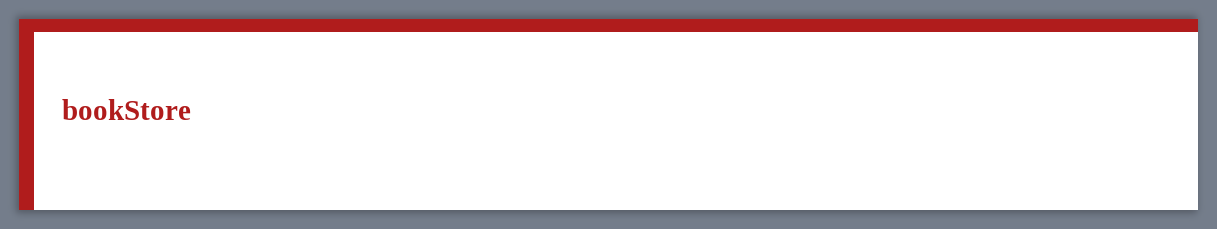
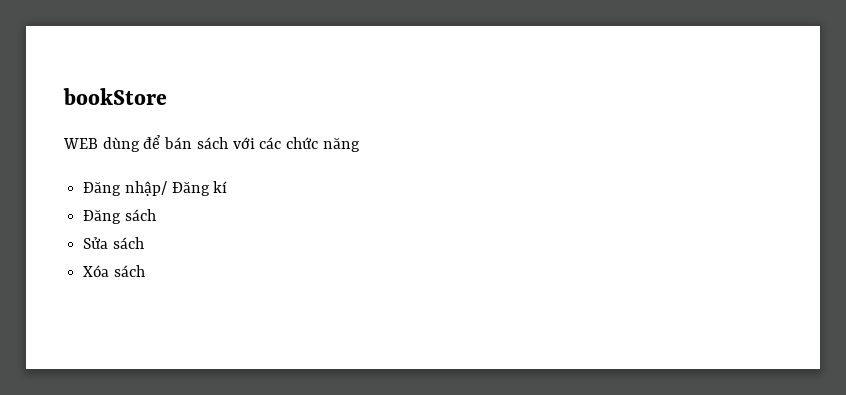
+ WEB dùng để bán sách với các chức năng
+ Đăng nhập/ Đăng kí
+ Đăng sách
+ Sửa sách
+ Xóa sách

